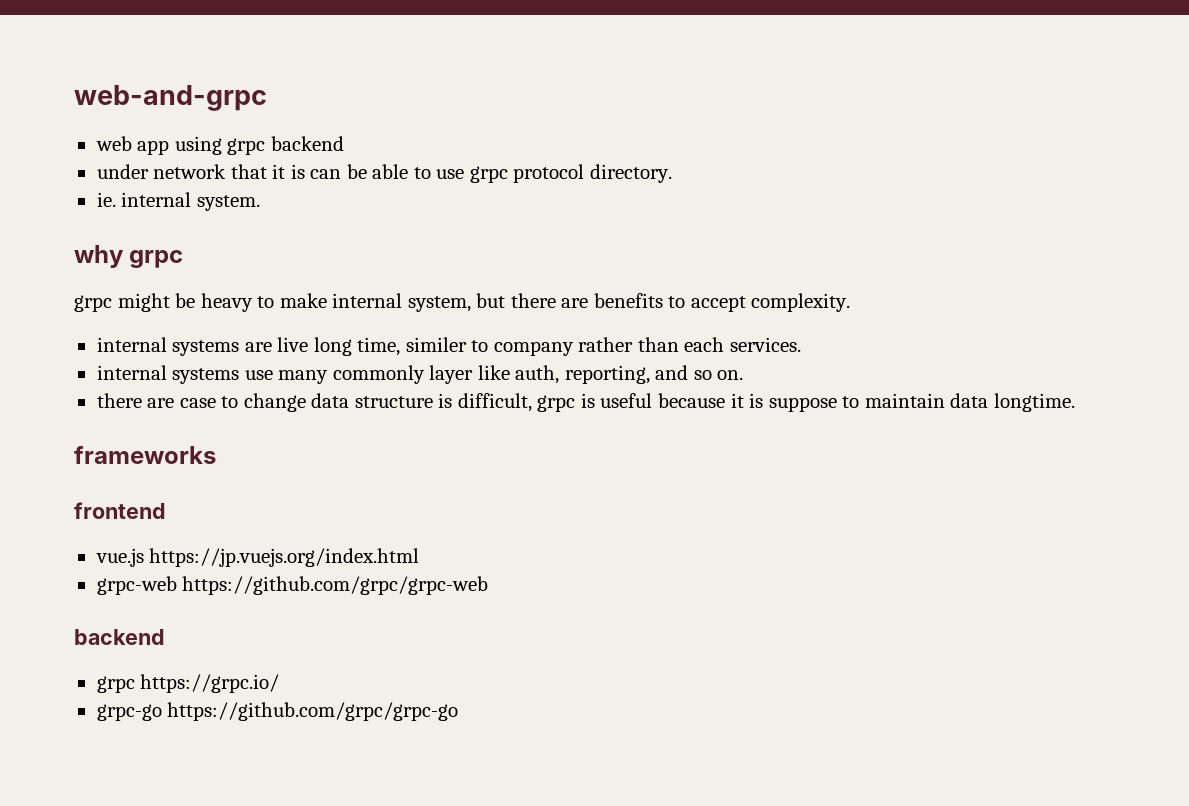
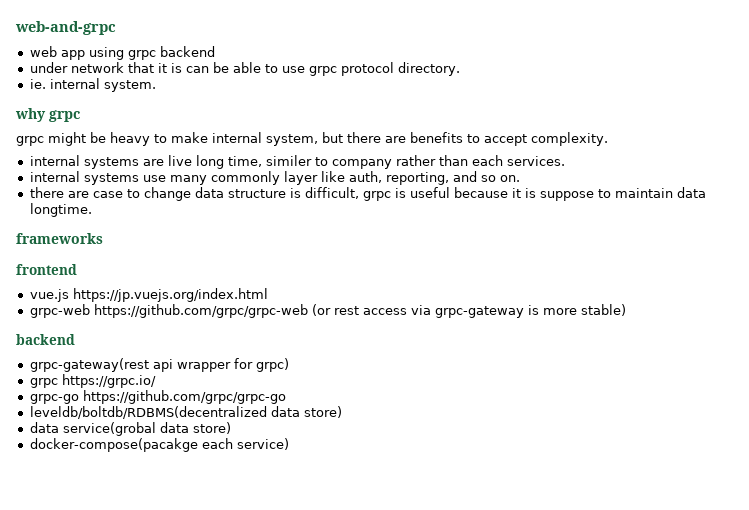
- grpc-web https://github.com/grpc/grpc-web
+ grpc-web https://github.com/grpc/grpc-web (or rest access via grpc-gateway is more stable)
  backend
+ grpc-gateway(rest api wrapper for grpc)
  grpc https://grpc.io/
  grpc-go https://github.com/grpc/grpc-go
+ leveldb/boltdb/RDBMS(decentralized data store)
+ data service(grobal data store)
+ docker-compose(pacakge each service)

